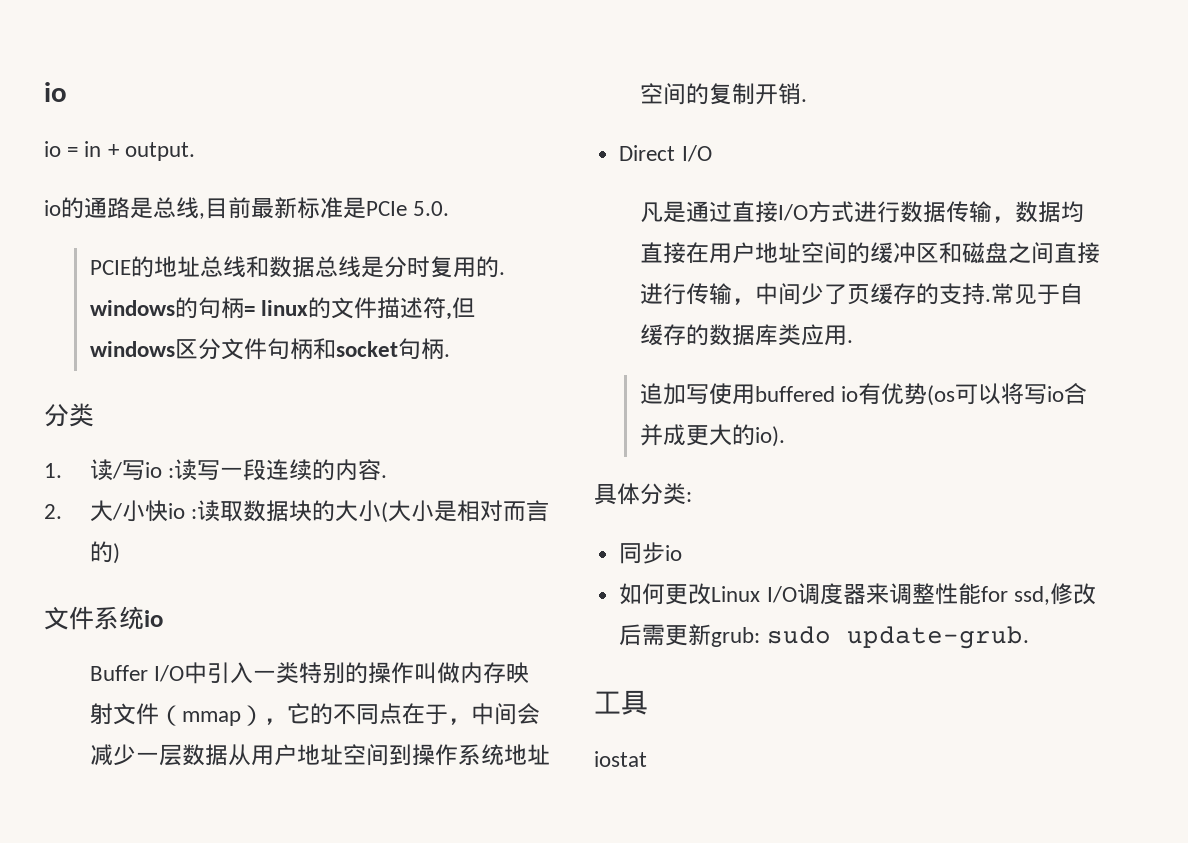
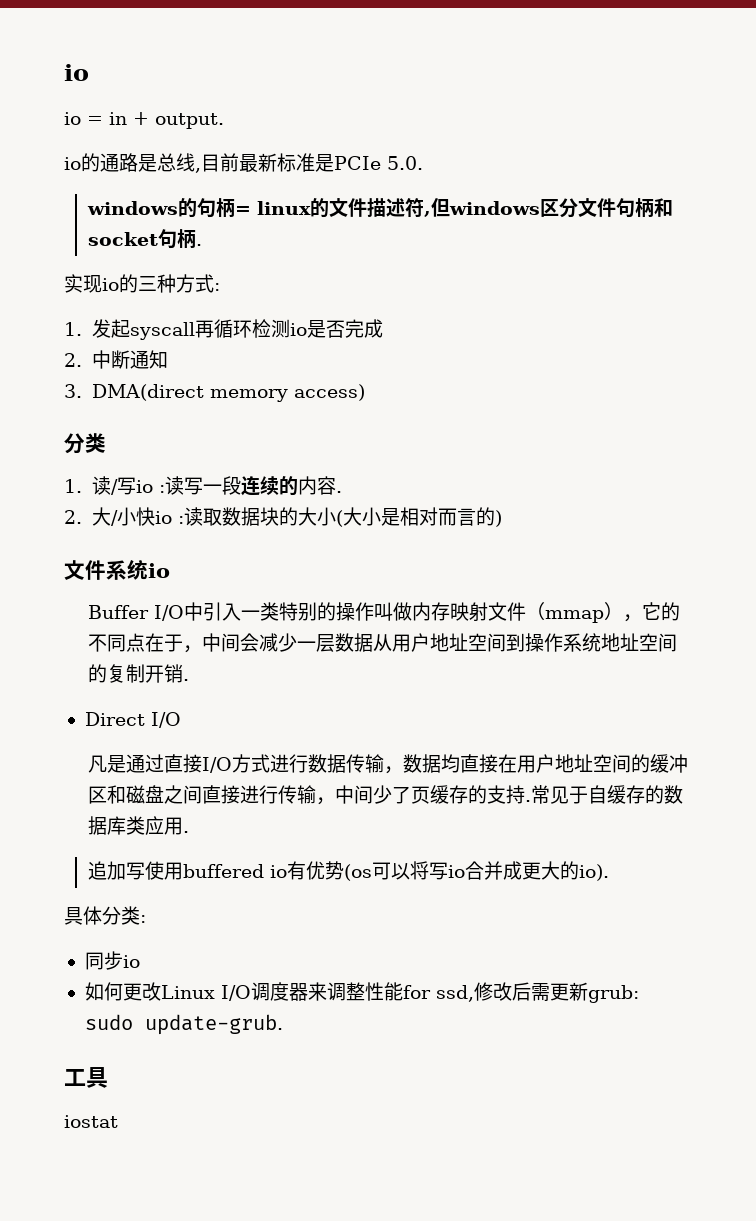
- PCIE的地址总线和数据总线是分时复用的. windows的句柄= linux的文件描述符,但windows区分文件句柄和socket句柄.
+ windows的句柄= linux的文件描述符,但windows区分文件句柄和socket句柄.
+ 实现io的三种方式:
+ 1.发起syscall再循环检测io是否完成
+ 2.中断通知
+ 3. DMA(direct memory access)

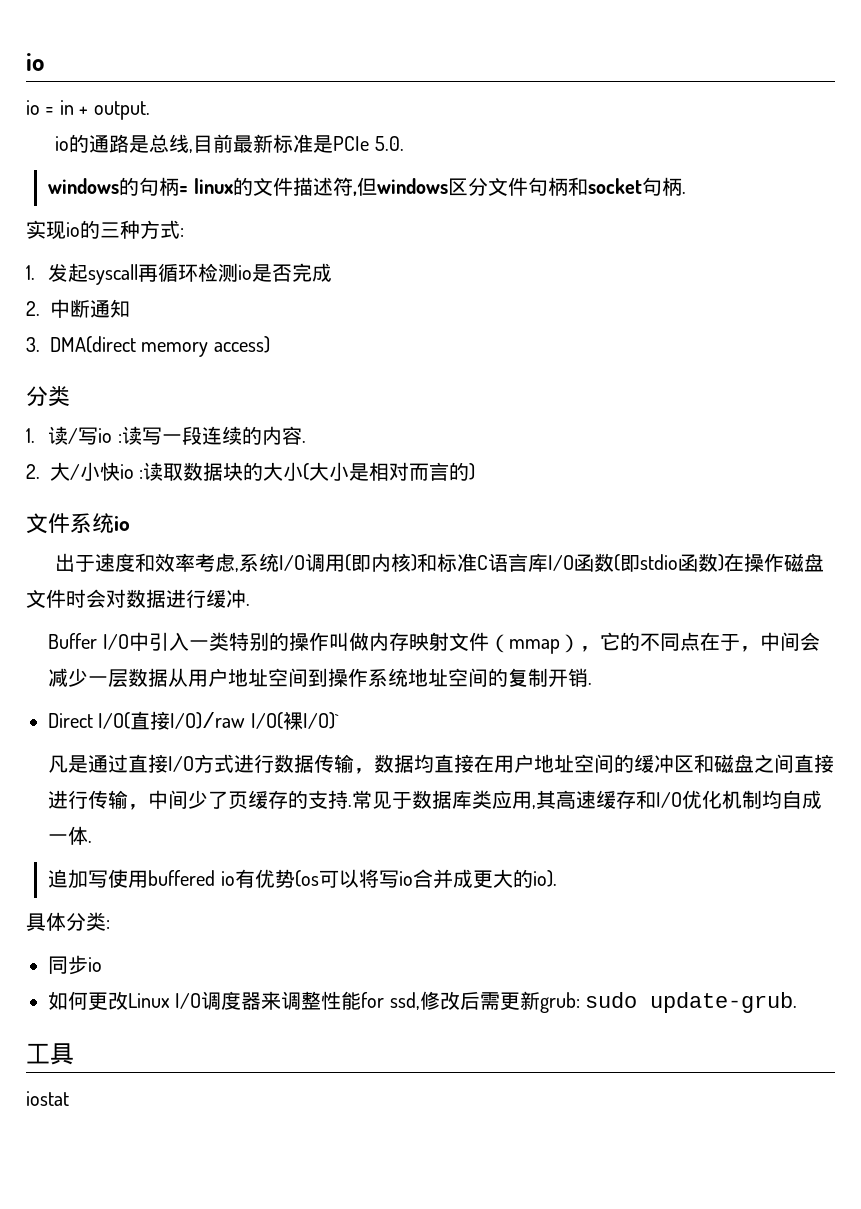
+ 出于速度和效率考虑,系统I/O调用(即内核)和标准C语言库I/O函数(即stdio函数)在操作磁盘文件时会对数据进行缓冲.
- Direct I/O
+ Direct I/O(直接I/O)/raw I/O(裸I/O)`
- 常见于自缓存的数据库类应用.
+ 常见于数据库类应用,其高速缓存和I/O优化机制均自成一体.

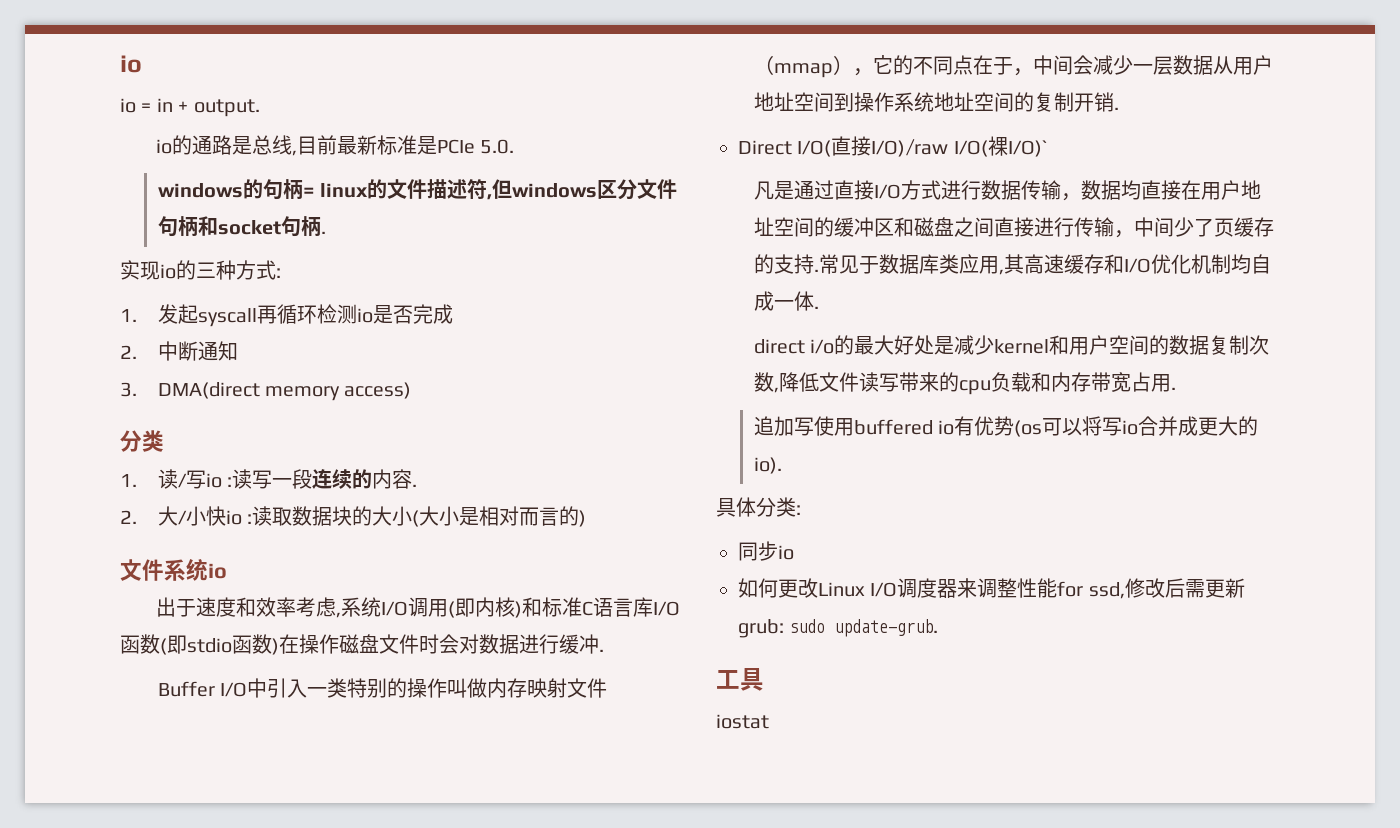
+ direct i/o的最大好处是减少kernel和用户空间的数据复制次数,降低文件读写带来的cpu负载和内存带宽占用.

